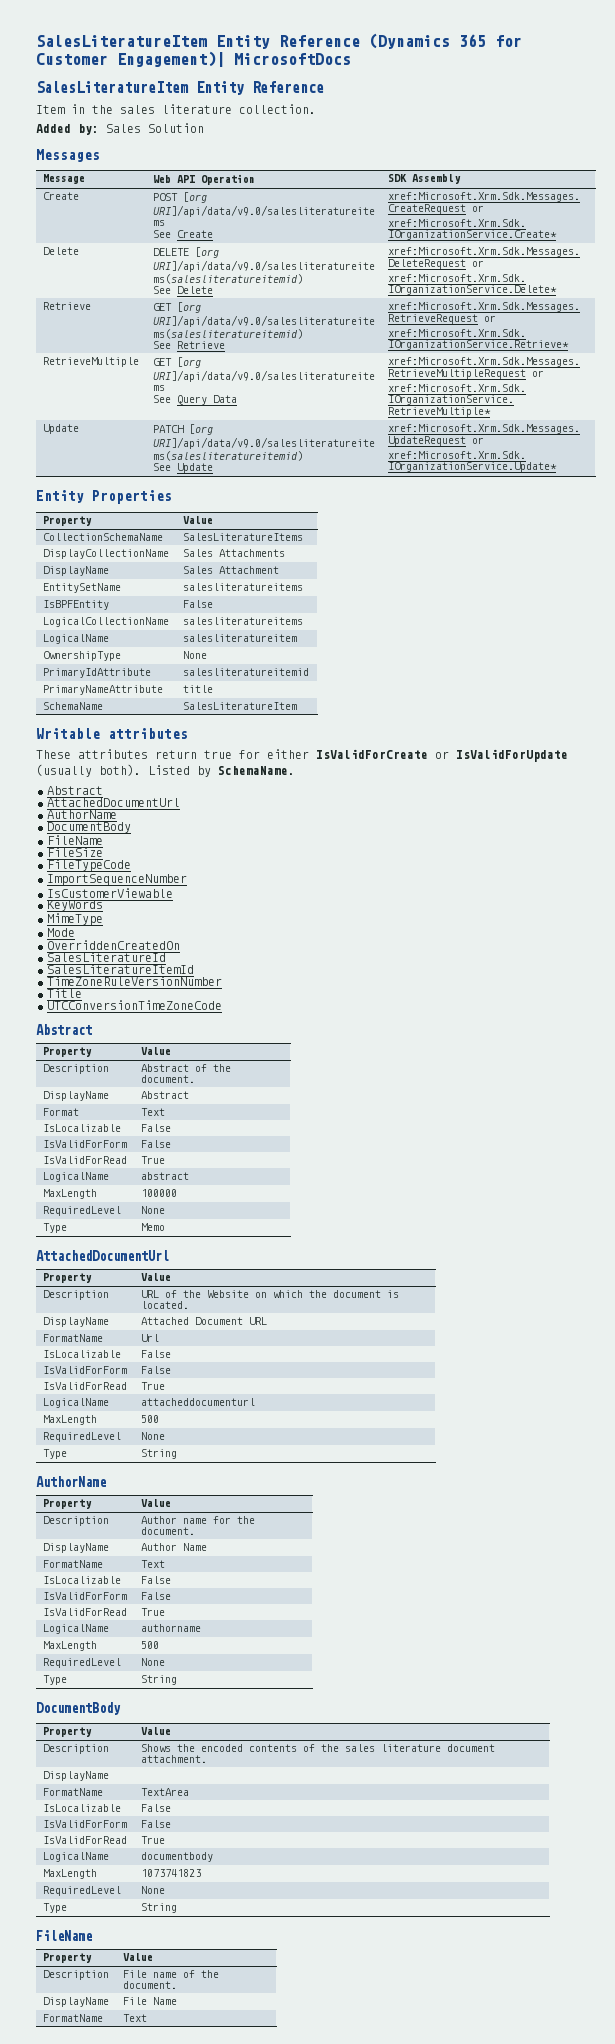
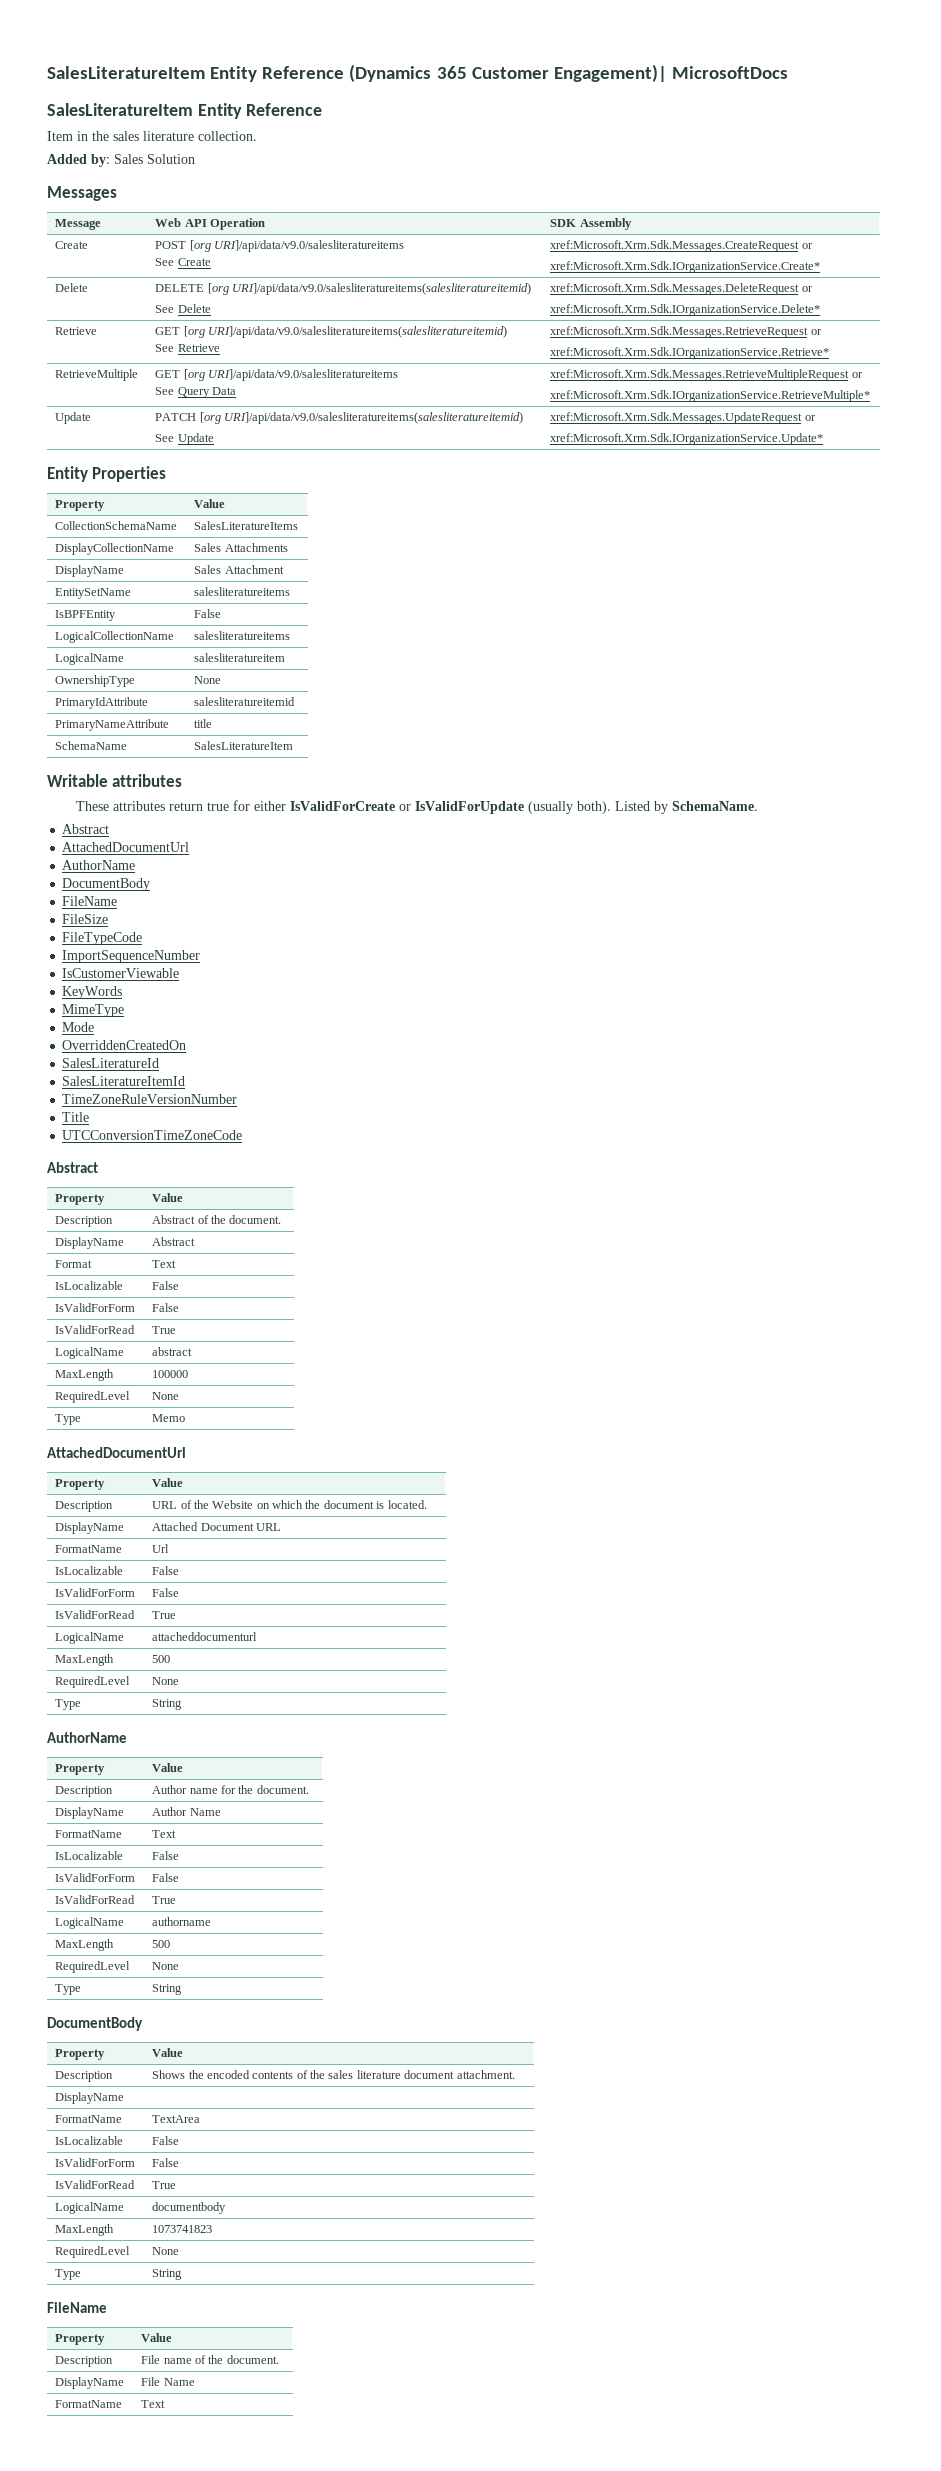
- SalesLiteratureItem Entity Reference (Dynamics 365 for Customer Engagement)| MicrosoftDocs
+ SalesLiteratureItem Entity Reference (Dynamics 365 Customer Engagement)| MicrosoftDocs

